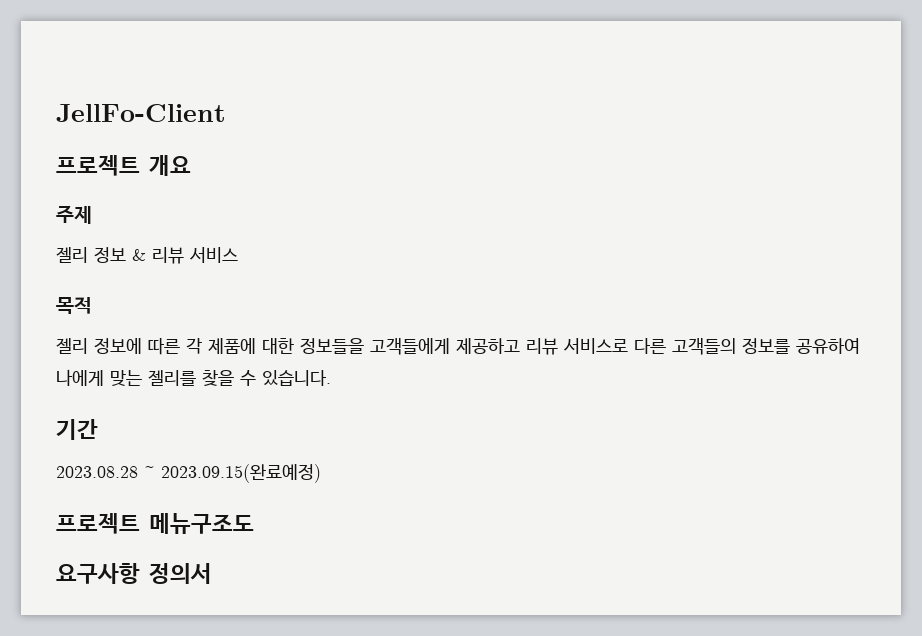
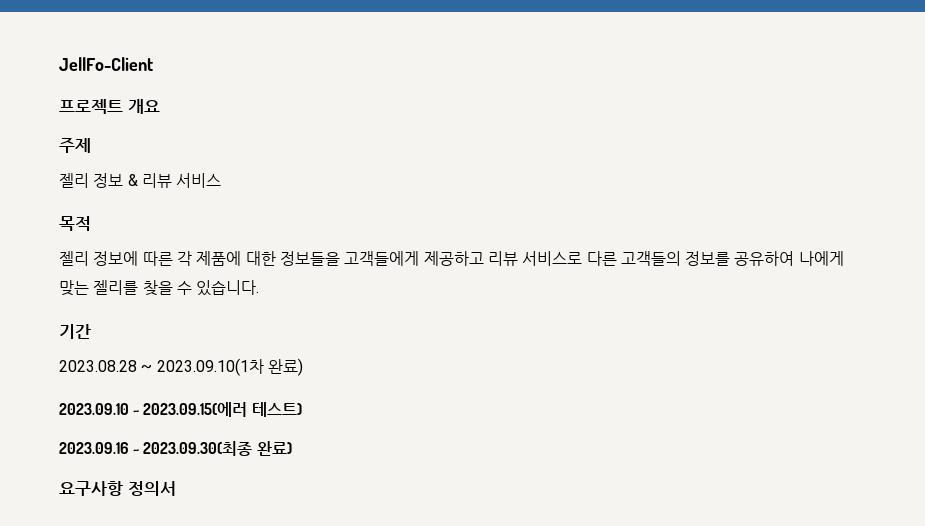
- 2023.08.28 ~ 2023.09.15(완료예정)
- 프로젝트 메뉴구조도
+ 2023.08.28 ~ 2023.09.10(1차 완료)
+ 2023.09.10 ~ 2023.09.15(에러 테스트)
+ 2023.09.16 ~ 2023.09.30(최종 완료)

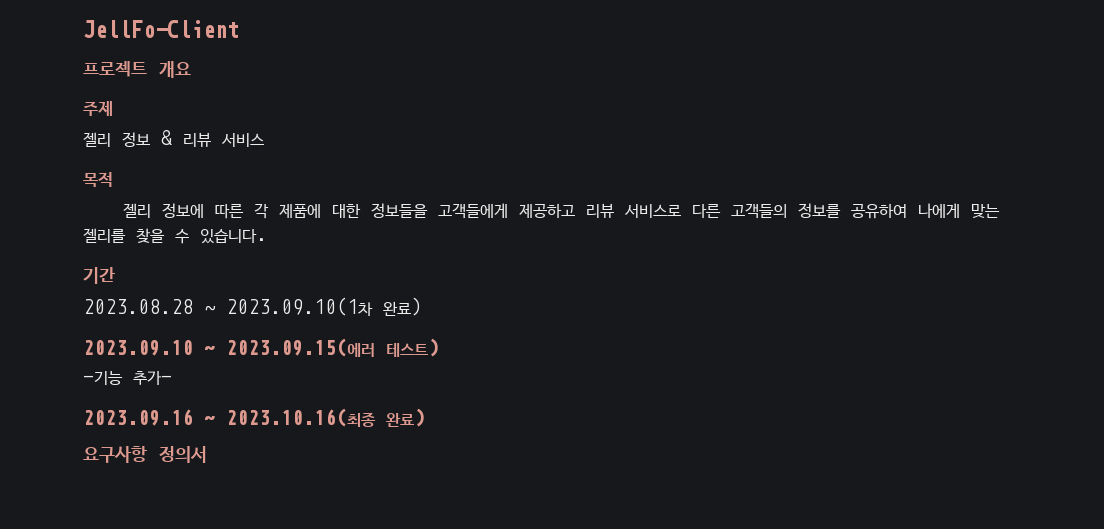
+ -기능 추가-
- 2023.09.16 ~ 2023.09.30(최종 완료)
+ 2023.09.16 ~ 2023.10.16(최종 완료)

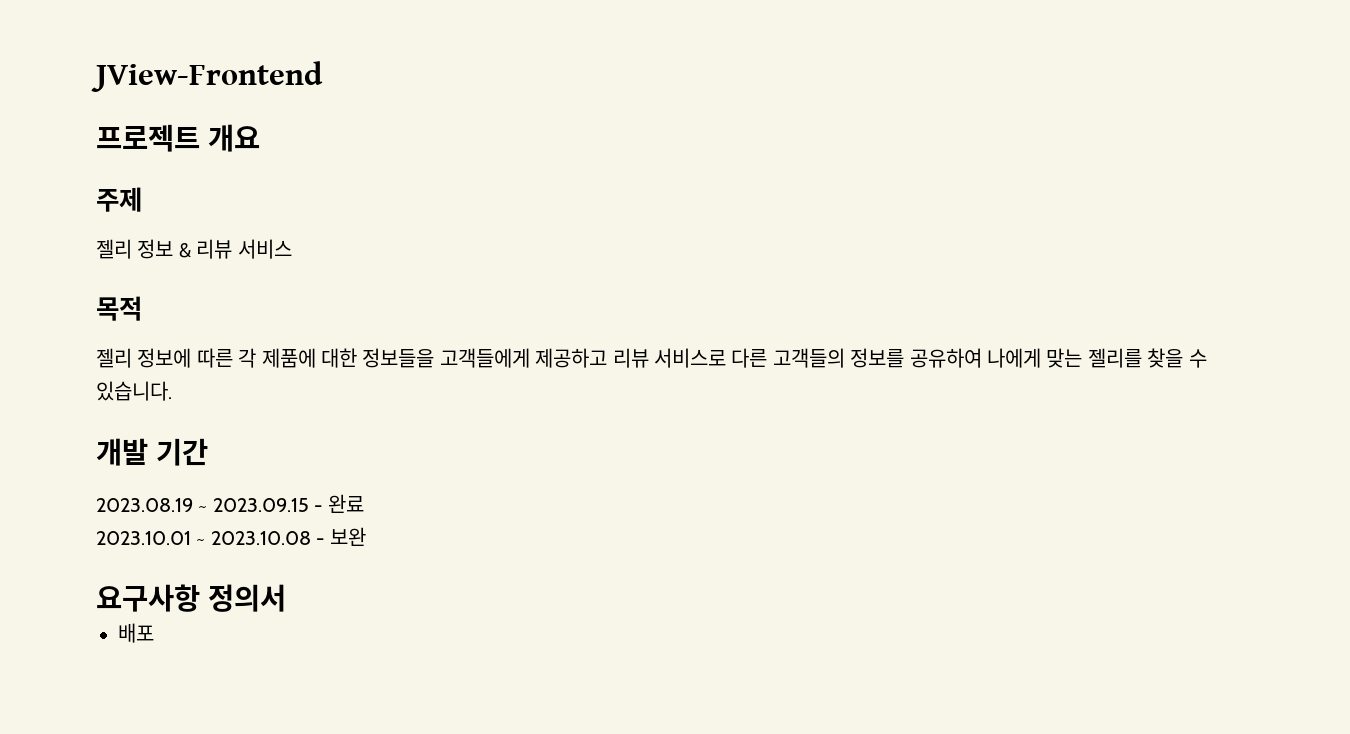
- JellFo-Client
+ JView-Frontend
- 기간
+ 개발 기간
- 2023.08.28 ~ 2023.09.10(1차 완료)
- 2023.09.10 ~ 2023.09.15(에러 테스트)
- -기능 추가-
- 2023.09.16 ~ 2023.10.16(최종 완료)
+ 2023.08.19 ~ 2023.09.15 - 완료
+ 2023.10.01 ~ 2023.10.08 - 보완
+ 배포

